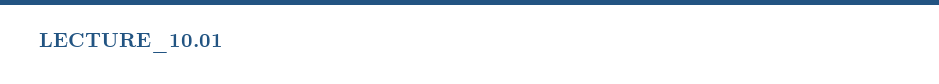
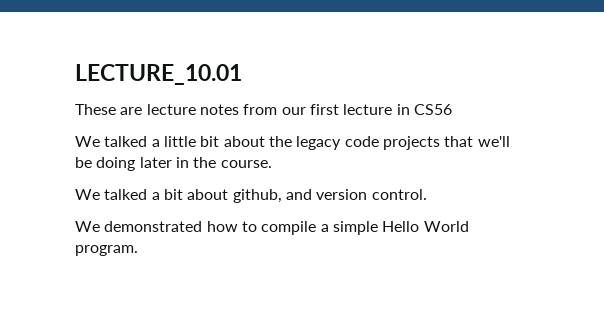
+ These are lecture notes from our first lecture in CS56
+ We talked a little bit about the legacy code projects that we'll be doing later in the course.
+ We talked a bit about github, and version control.
+ We demonstrated how to compile a simple Hello World program.

